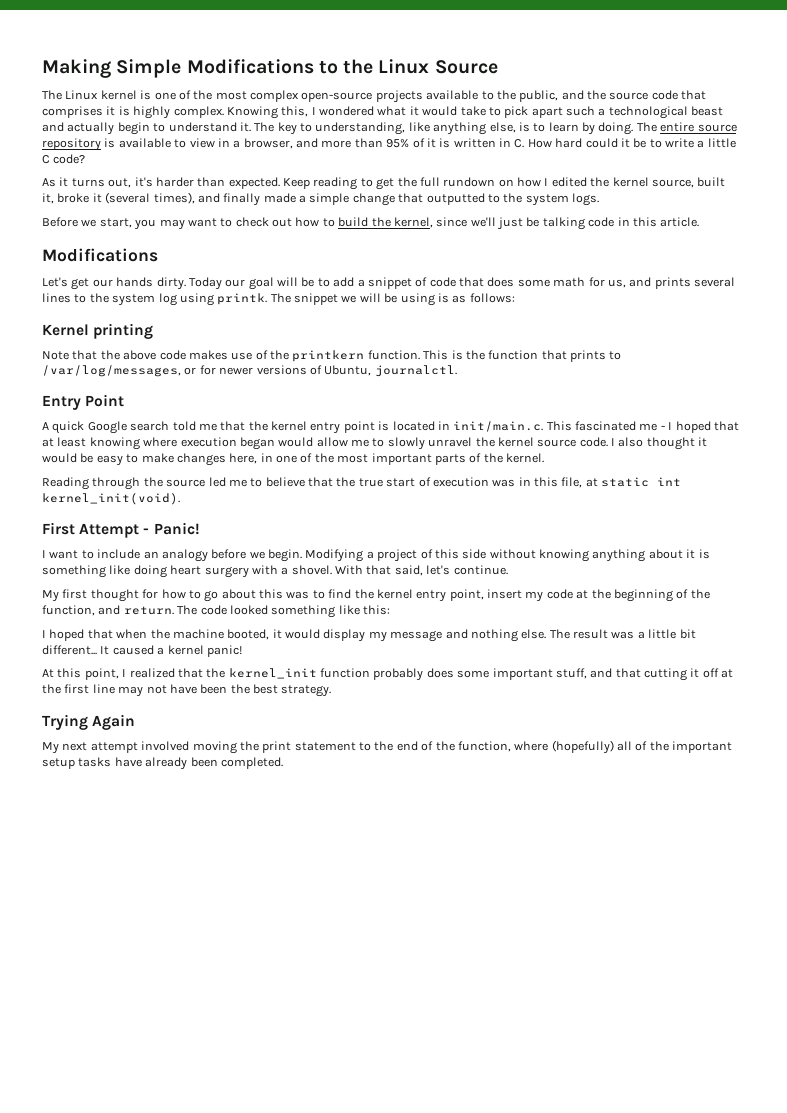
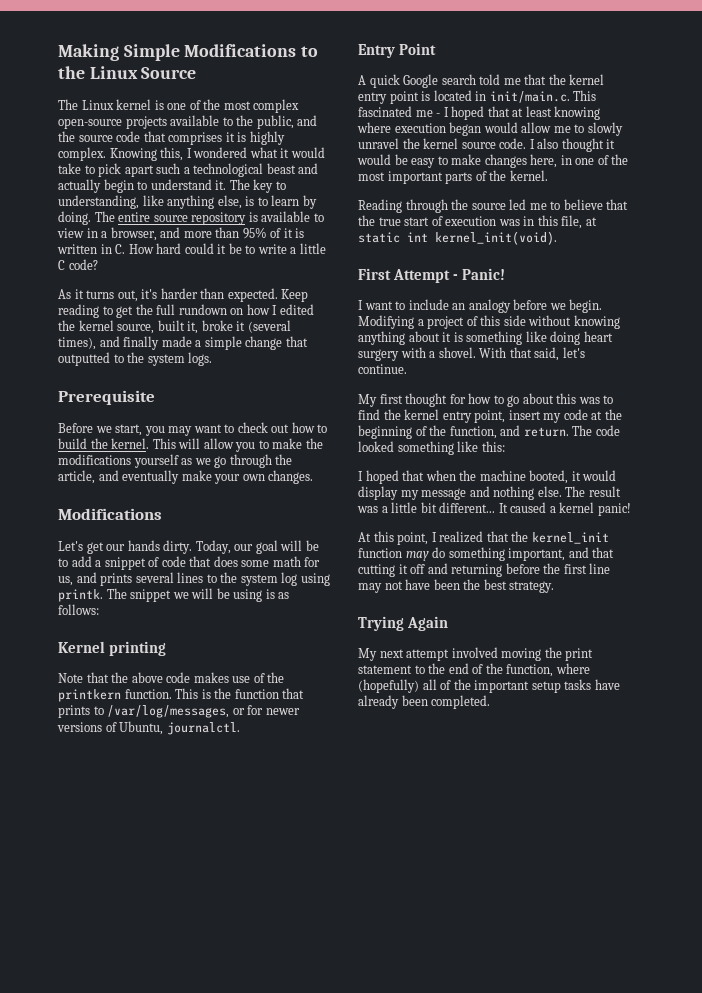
+ Prerequisite
- Before we start, you may want to check out how to build the kernel, since we'll just be talking code in this article.
+ Before we start, you may want to check out how to build the kernel. This will allow you to make the modifications yourself as we go through the article, and eventually make your own changes.
- Today our goal will be to add a snippet of code that does some math for us, and prints several lines to the system log using printk.
+ Today, our goal will be to add a snippet of code that does some math for us, and prints several lines to the system log using printk.
- At this point, I realized that the kernel_init function probably does some important stuff, and that cutting it off at the first line may not have been the best strategy.
+ At this point, I realized that the kernel_init function may do something important, and that cutting it off and returning before the first line may not have been the best strategy.

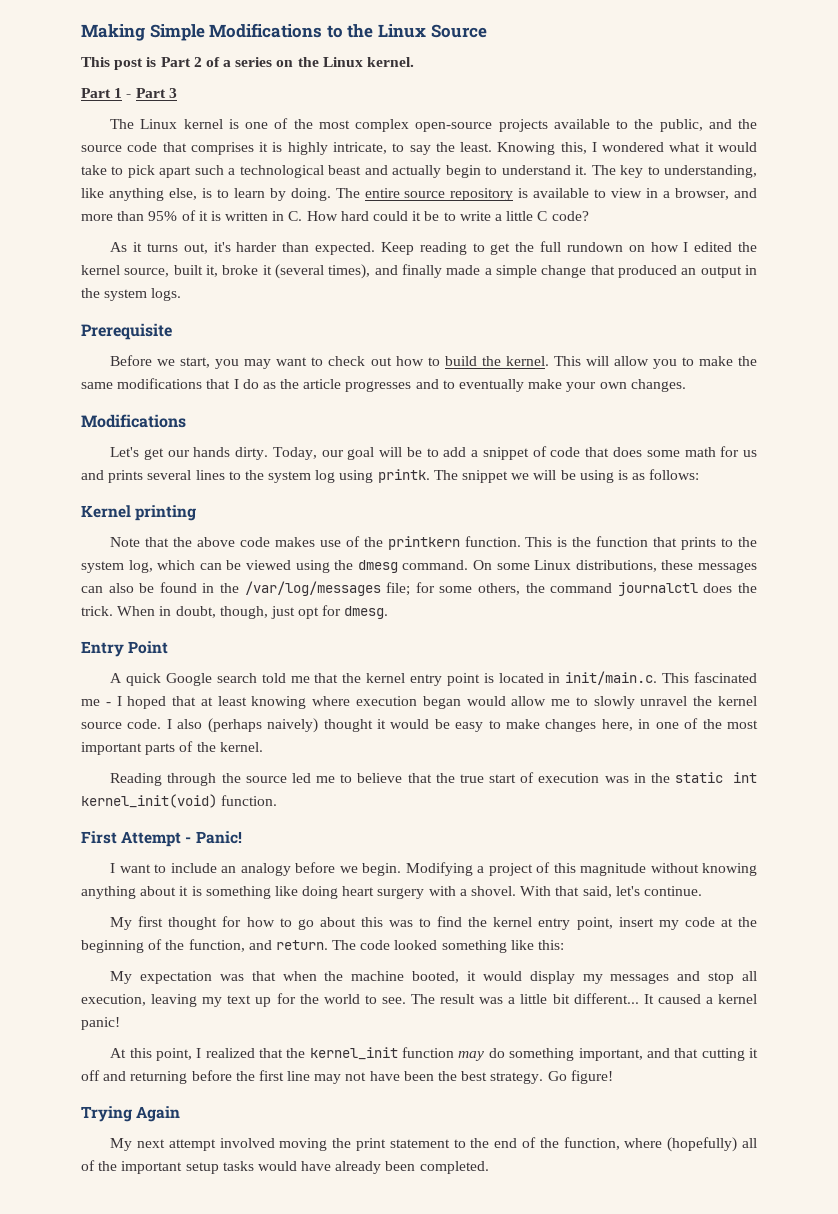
+ This post is Part 2 of a series on the Linux kernel.
+ Part 1 - Part 3
- The Linux kernel is one of the most complex open-source projects available to the public, and the source code that comprises it is highly complex.
+ The Linux kernel is one of the most complex open-source projects available to the public, and the source code that comprises it is highly intricate, to say the least.
- Keep reading to get the full rundown on how I edited the kernel source, built it, broke it (several times), and finally made a simple change that outputted to the system logs.
+ Keep reading to get the full rundown on how I edited the kernel source, built it, broke it (several times), and finally made a simple change that produced an output in the system logs.
- This will allow you to make the modifications yourself as we go through the article, and eventually make your own changes.
+ This will allow you to make the same modifications that I do as the article progresses and to eventually make your own changes.
- Today, our goal will be to add a snippet of code that does some math for us, and prints several lines to the system log using printk.
+ Today, our goal will be to add a snippet of code that does some math for us and prints several lines to the system log using printk.
- This is the function that prints to /var/log/messages, or for newer versions of Ubuntu, journalctl.
+ This is the function that prints to the system log, which can be viewed using the dmesg command. On some Linux distributions, these messages can also be found in the /var/log/messages file; for some others, the command journalctl does the trick. When in doubt, though, just opt for dmesg.
- I also thought it would be easy to make changes here, in one of the most important parts of the kernel.
+ I also (perhaps naively) thought it would be easy to make changes here, in one of the most important parts of the kernel.
- Reading through the source led me to believe that the true start of execution was in this file, at static int kernel_init(void).
+ Reading through the source led me to believe that the true start of execution was in the static int kernel_init(void) function.
- Modifying a project of this side without knowing anything about it is something like doing heart surgery with a shovel.
+ Modifying a project of this magnitude without knowing anything about it is something like doing heart surgery with a shovel.
- I hoped that when the machine booted, it would display my message and nothing else.
+ My expectation was that when the machine booted, it would display my messages and stop all execution, leaving my text up for the world to see.
+ Go figure!
- My next attempt involved moving the print statement to the end of the function, where (hopefully) all of the important setup tasks have already been completed.
+ My next attempt involved moving the print statement to the end of the function, where (hopefully) all of the important setup tasks would have already been completed.

